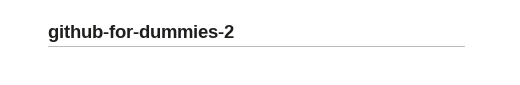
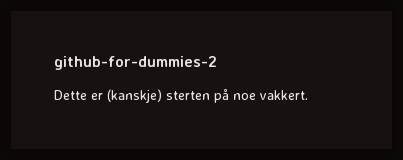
+ Dette er (kanskje) sterten på noe vakkert.

